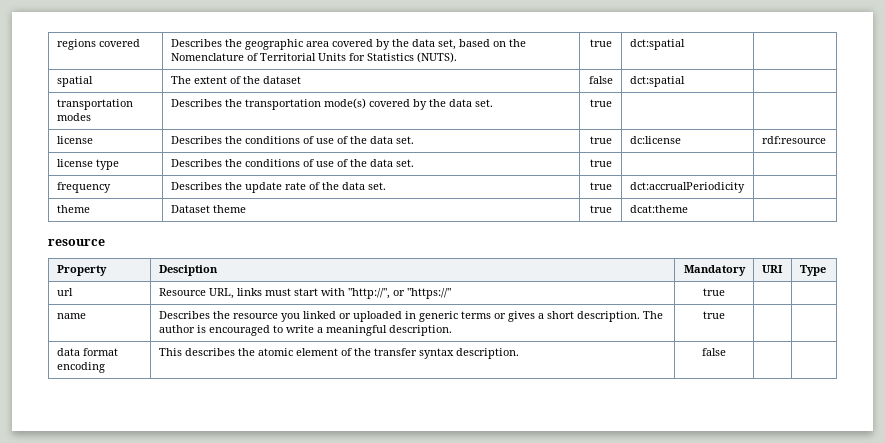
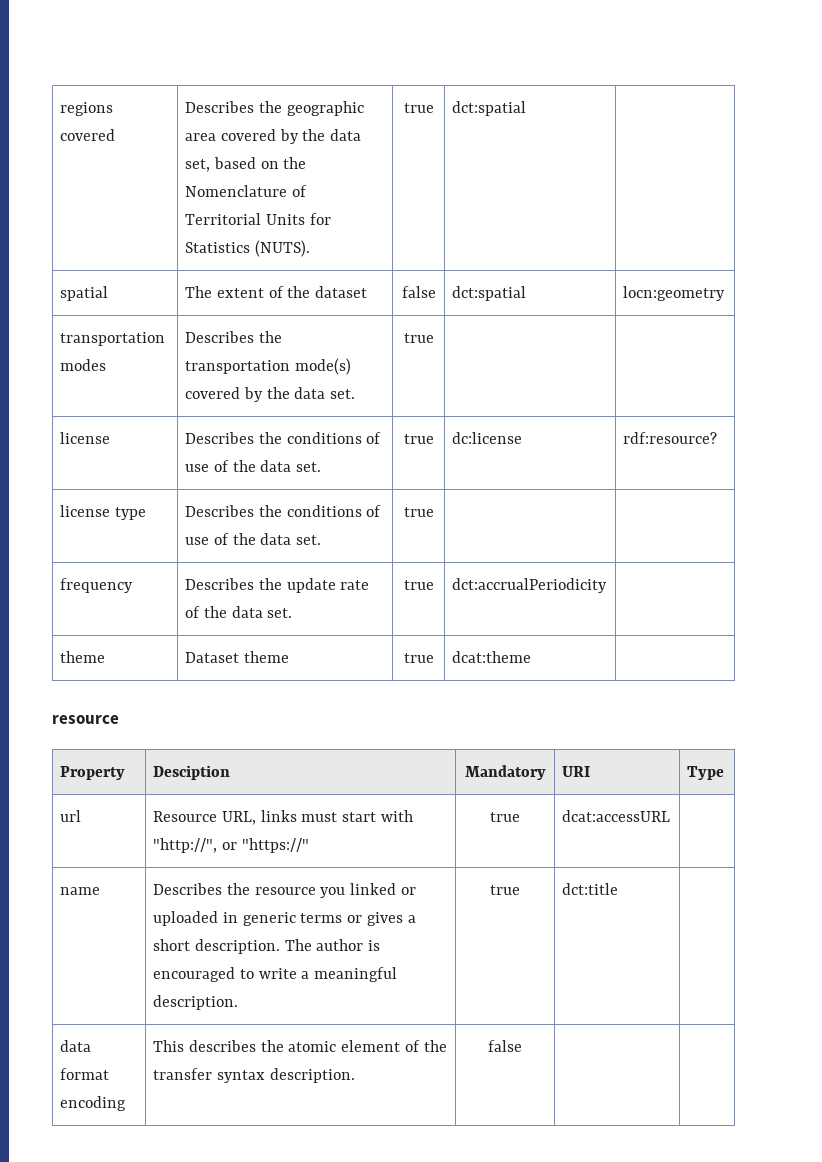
- spatial | The extent of the dataset | false | dct:spatial |
+ spatial | The extent of the dataset | false | dct:spatial | locn:geometry
- license | Describes the conditions of use of the data set. | true | dc:license | rdf:resource
+ license | Describes the conditions of use of the data set. | true | dc:license | rdf:resource?
- url | Resource URL, links must start with "http://", or "https://" | true | |
+ url | Resource URL, links must start with "http://", or "https://" | true | dcat:accessURL |
- name | Describes the resource you linked or uploaded in generic terms or gives a short description. The author is encouraged to write a meaningful description. | true | |
+ name | Describes the resource you linked or uploaded in generic terms or gives a short description. The author is encouraged to write a meaningful description. | true | dct:title |

